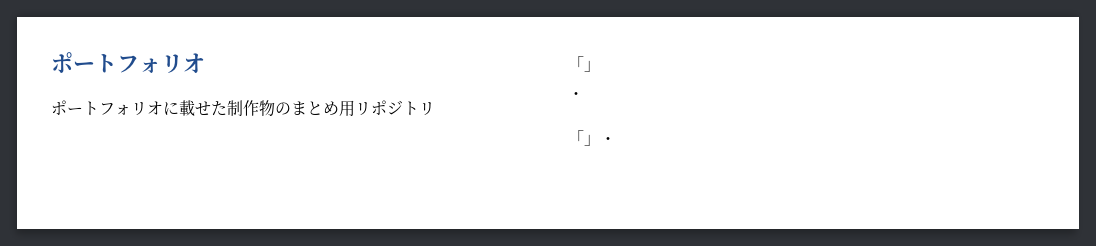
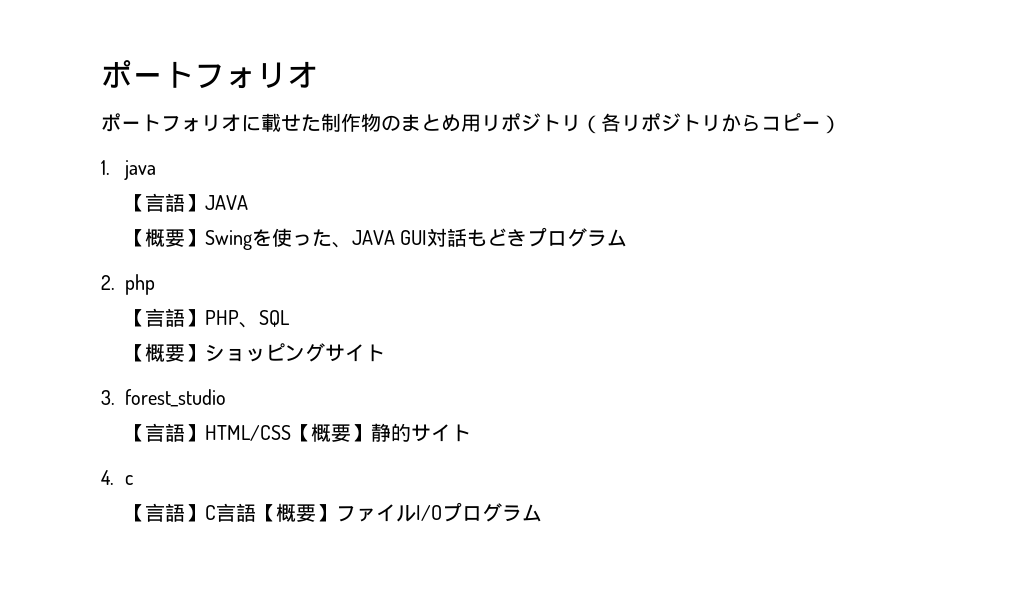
- ポートフォリオに載せた制作物のまとめ用リポジトリ
- 「」
- ・
- 「」・
+ ポートフォリオに載せた制作物のまとめ用リポジトリ（各リポジトリからコピー）
+ 1. java
+ 【言語】JAVA
+ 【概要】Swingを使った、JAVA GUI対話もどきプログラム
+ 2. php
+ 【言語】PHP、SQL
+ 【概要】ショッピングサイト
+ 3. forest_studio
+ 【言語】HTML/CSS【概要】静的サイト
+ 4. c
+ 【言語】C言語【概要】ファイルI/Oプログラム

